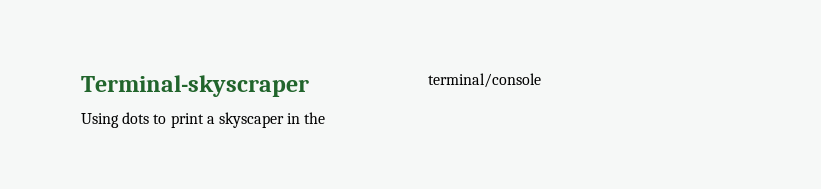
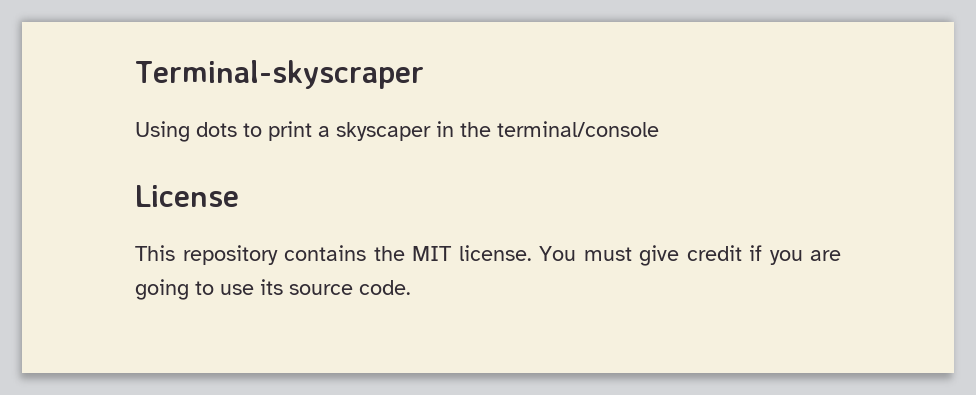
+ License
+ This repository contains the MIT license. You must give credit if you are going to use its source code.

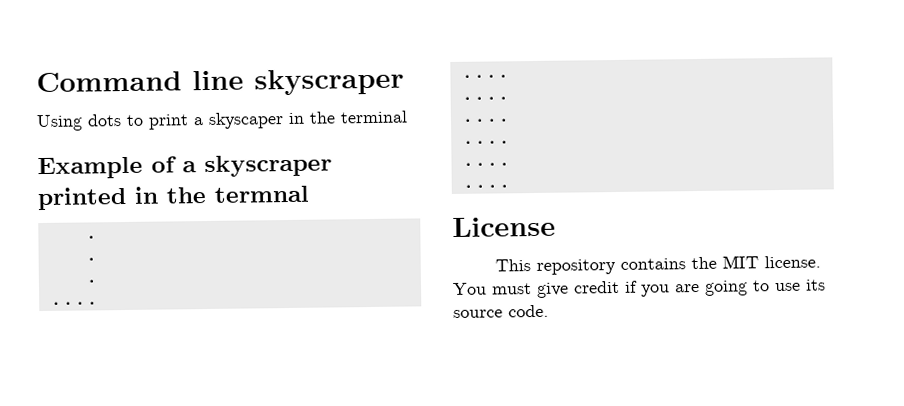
- Terminal-skyscraper
+ Command line skyscraper
- Using dots to print a skyscaper in the terminal/console
+ Using dots to print a skyscaper in the terminal
+ Example of a skyscraper printed in the termnal
+ .
+ .
+ .
+ ....
+ ....
+ ....
+ ....
+ ....
+ ....
+ ....

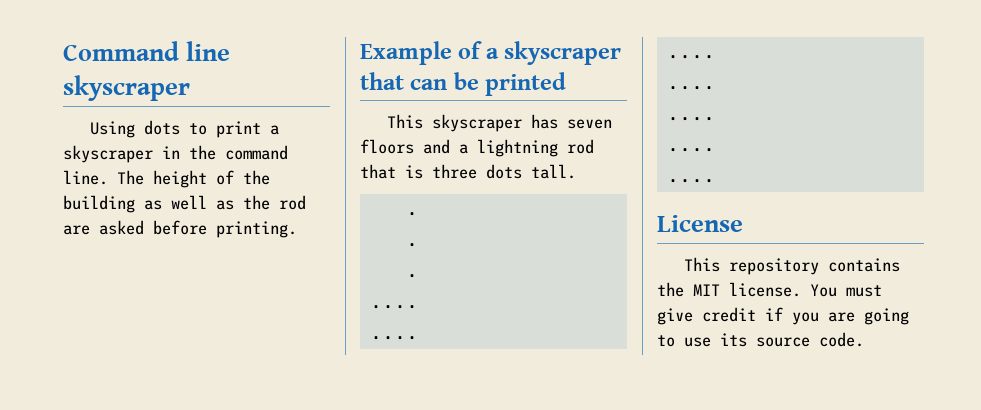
- Using dots to print a skyscaper in the terminal
- Example of a skyscraper printed in the termnal
+ Using dots to print a skyscraper in the command line. The height of the building as well as the rod are asked before printing.
+ Example of a skyscraper that can be printed
+ This skyscraper has seven floors and a lightning rod that is three dots tall.

